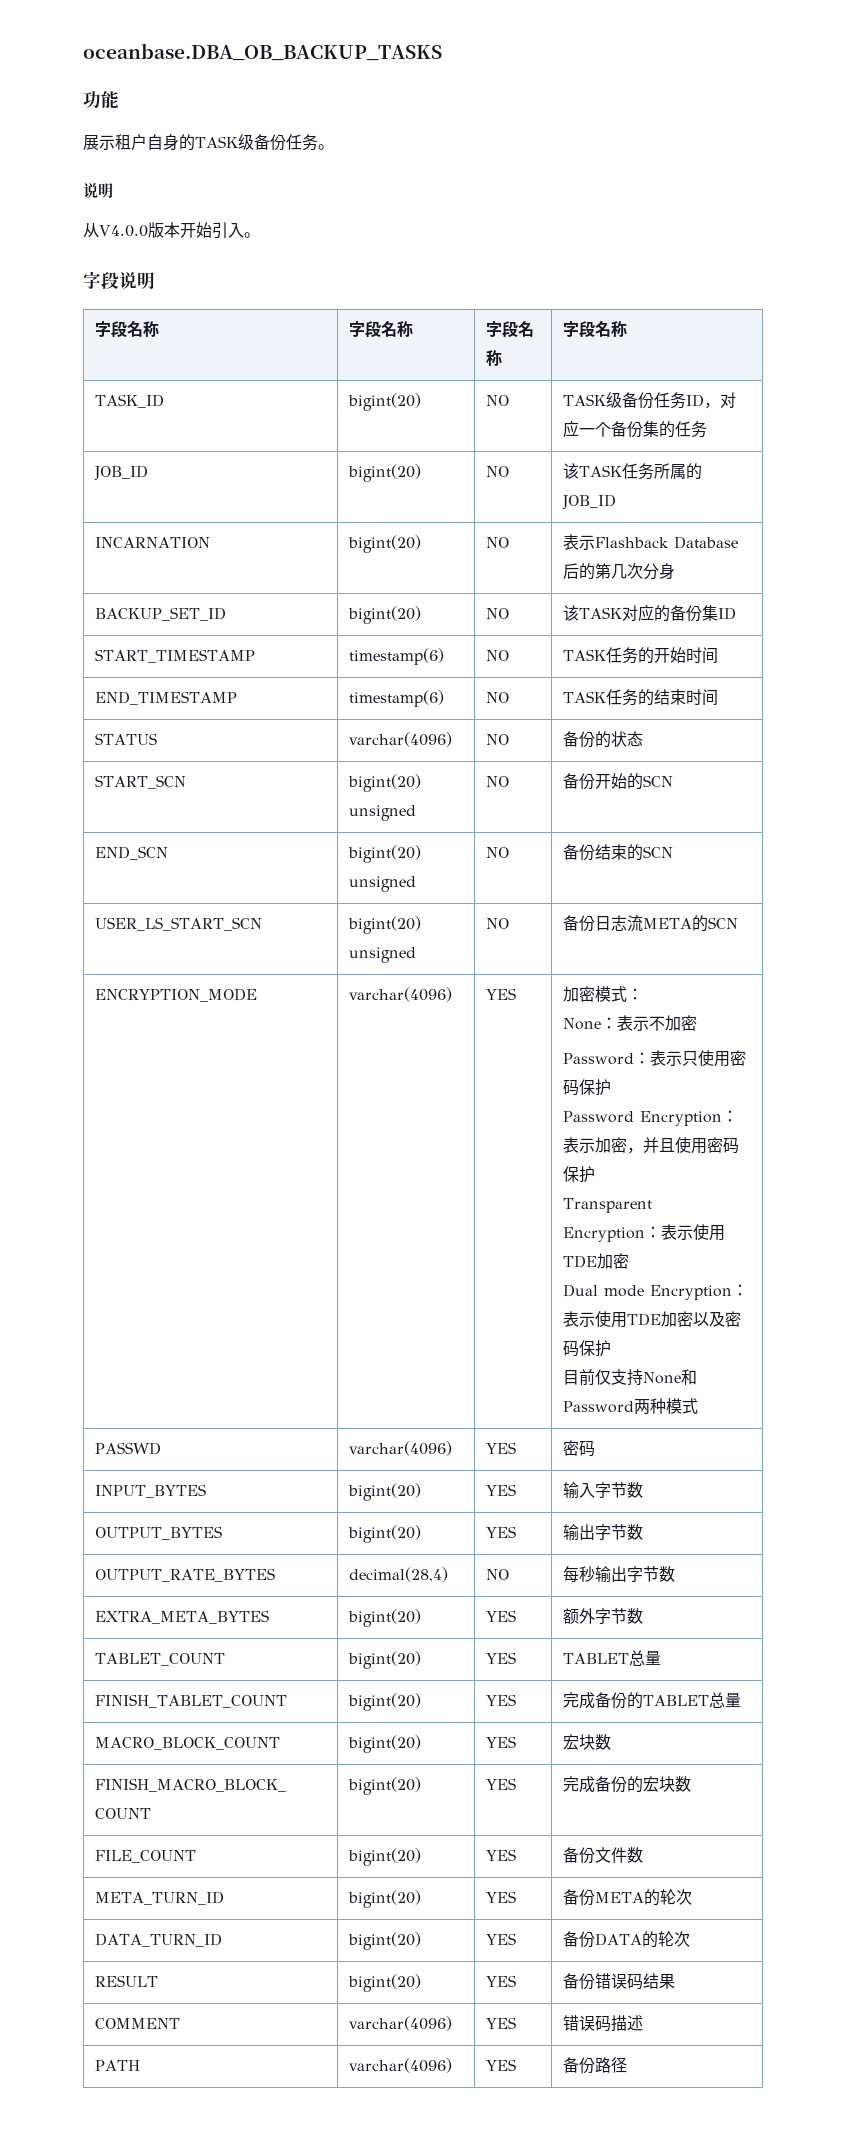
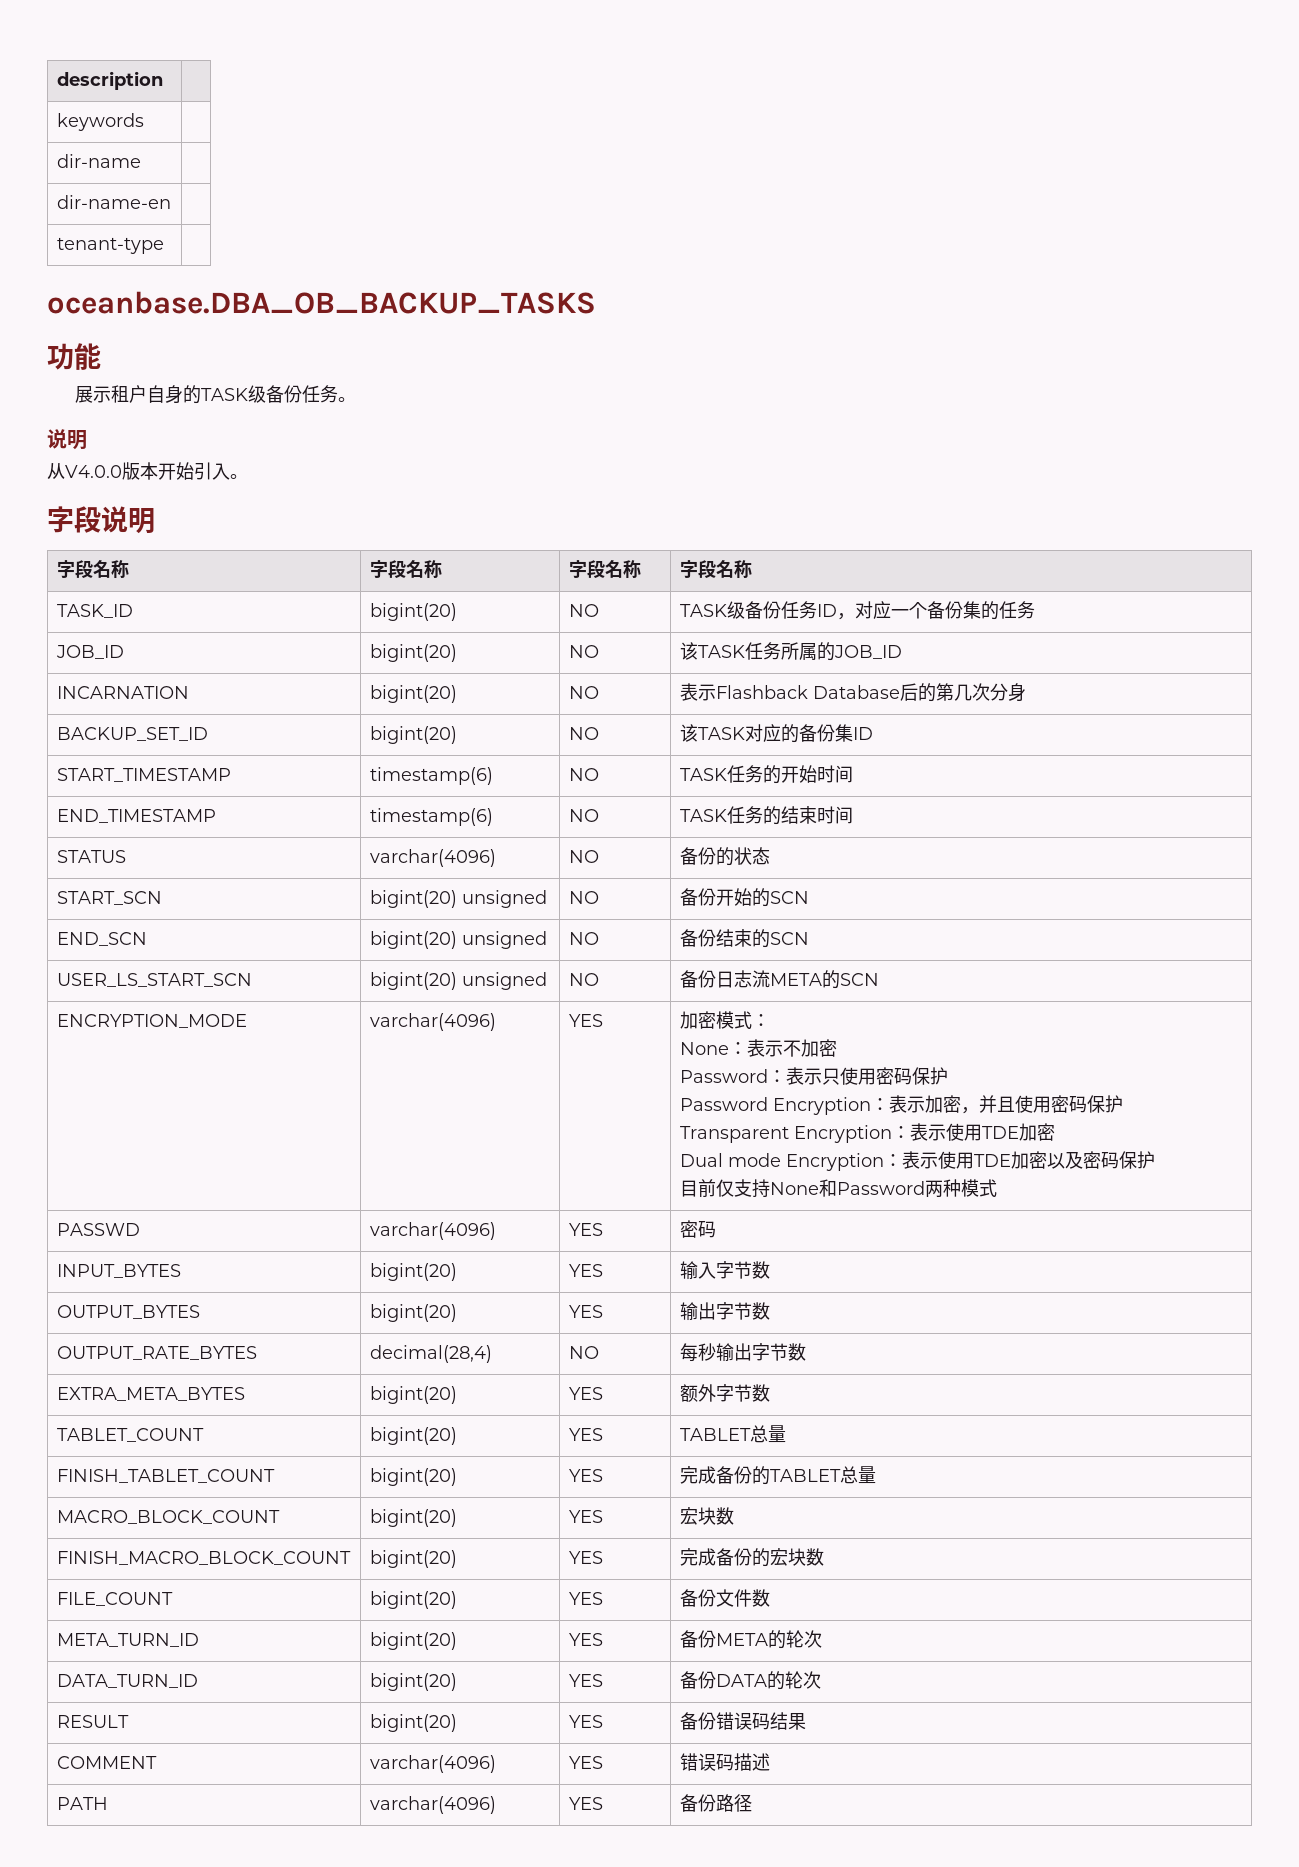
+ description |
+ keywords |
+ dir-name |
+ dir-name-en |
+ tenant-type |

